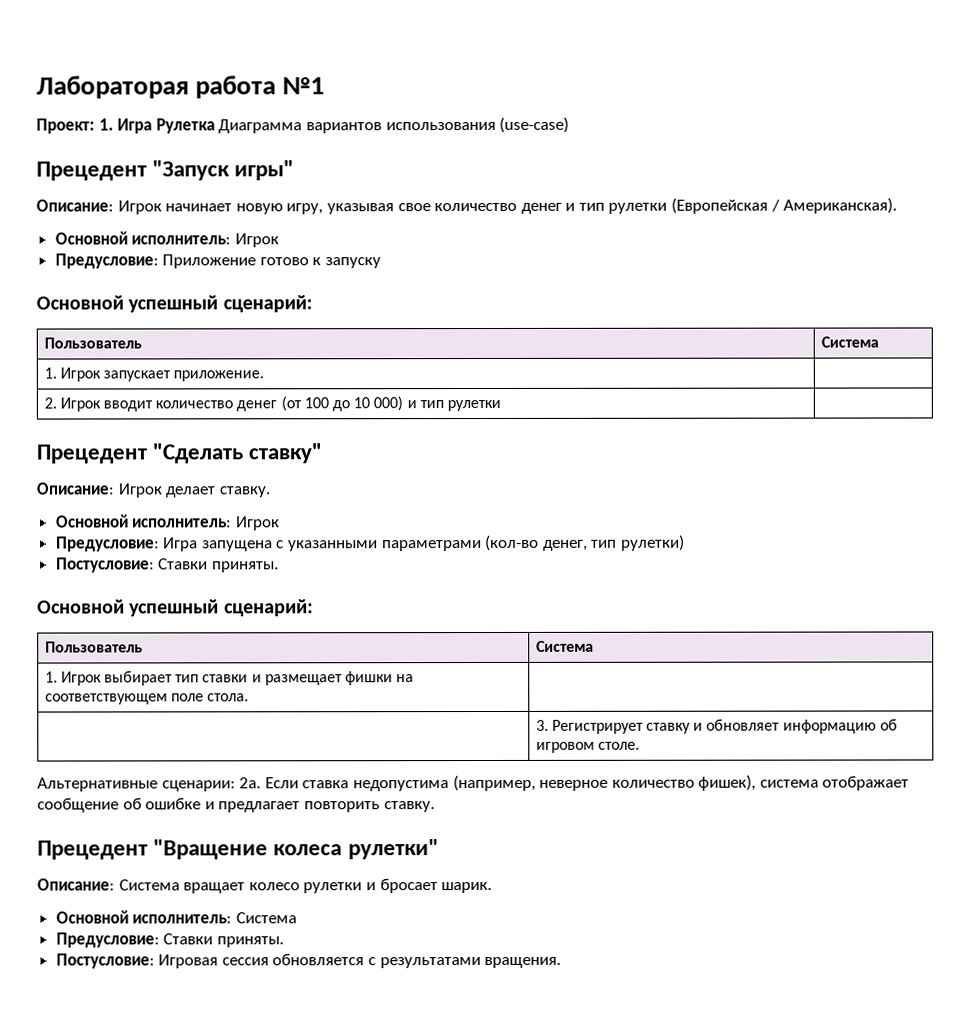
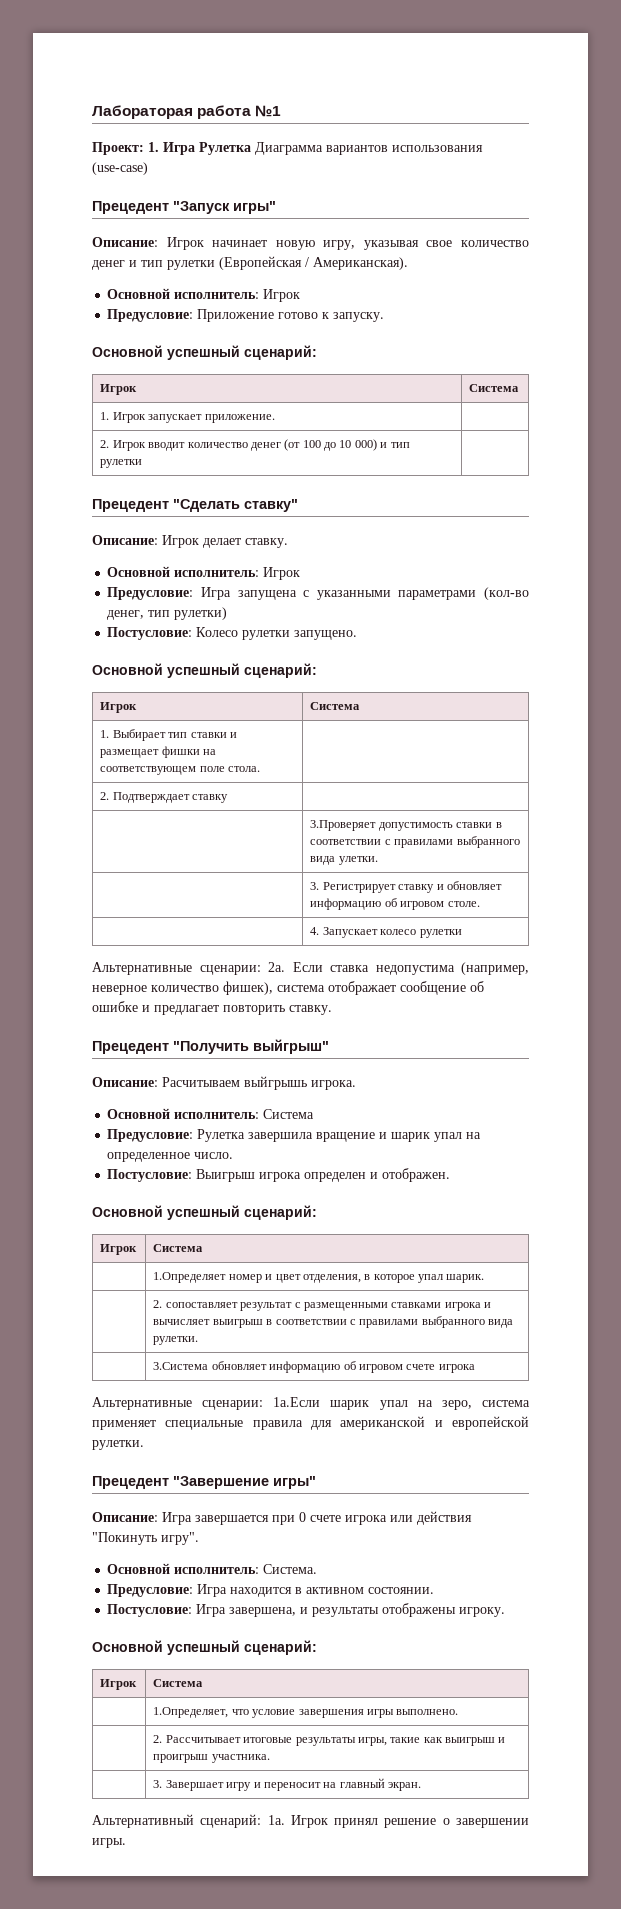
- Предусловие: Приложение готово к запуску
+ Предусловие: Приложение готово к запуску.
  Основной успешный сценарий:
- Пользователь | Система
+ Игрок | Система
- Постусловие: Ставки приняты.
+ Постусловие: Колесо рулетки запущено.
  Основной успешный сценарий:
- Пользователь | Система
- 1. Игрок выбирает тип ставки и размещает фишки на соответствующем поле стола. |
+ Игрок | Система
+ 1. Выбирает тип ставки и размещает фишки на соответствующем поле стола. |
+ 2. Подтверждает ставку |
+ | 3.Проверяет допустимость ставки в соответствии с правилами выбранного вида улетки.
+ | 4. Запускает колесо рулетки
- Прецедент "Вращение колеса рулетки"
- Описание: Система вращает колесо рулетки и бросает шарик.
+ Прецедент "Получить выйгрыш"
+ Описание: Расчитываем выйгрышь игрока.
  Основной исполнитель: Система
- Предусловие: Ставки приняты.
- Постусловие: Игровая сессия обновляется с результатами вращения.
+ Предусловие: Рулетка завершила вращение и шарик упал на определенное число.
+ Постусловие: Выигрыш игрока определен и отображен.
+ Основной успешный сценарий:
+ Игрок | Система
+ | 1.Определяет номер и цвет отделения, в которое упал шарик.
+ | 2. сопоставляет результат с размещенными ставками игрока и вычисляет выигрыш в соответствии с правилами выбранного вида рулетки.
+ | 3.Система обновляет информацию об игровом счете игрока
+ Альтернативные сценарии: 1а.Если шарик упал на зеро, система применяет специальные правила для американской и европейской рулетки.
+ Прецедент "Завершение игры"
+ Описание: Игра завершается при 0 счете игрока или действия "Покинуть игру".
+ Основной исполнитель: Система.
+ Предусловие: Игра находится в активном состоянии.
+ Постусловие: Игра завершена, и результаты отображены игроку.
+ Основной успешный сценарий:
+ Игрок | Система
+ | 1.Определяет, что условие завершения игры выполнено.
+ | 2. Рассчитывает итоговые результаты игры, такие как выигрыш и проигрыш участника.
+ | 3. Завершает игру и переносит на главный экран.
+ Альтернативный сценарий: 1а. Игрок принял решение о завершении игры.

